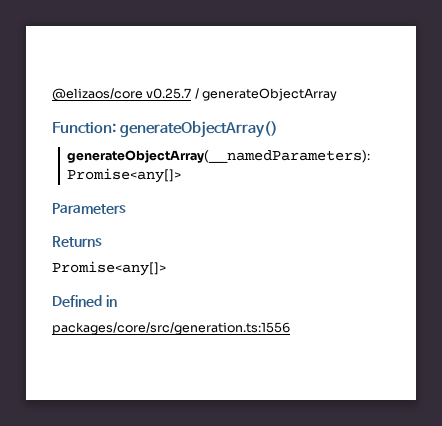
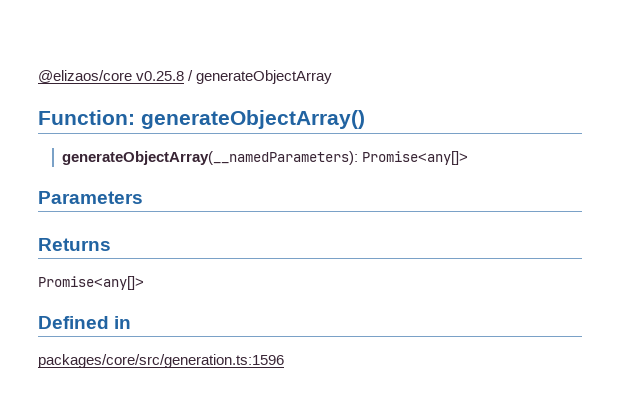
- @elizaos/core v0.25.7 / generateObjectArray
+ @elizaos/core v0.25.8 / generateObjectArray
- packages/core/src/generation.ts:1556
+ packages/core/src/generation.ts:1596

